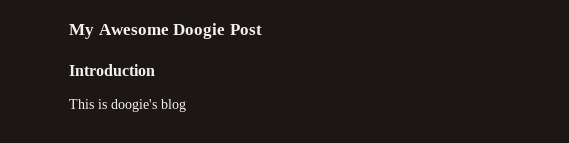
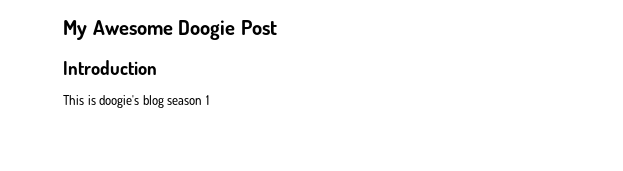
- This is doogie's blog
+ This is doogie's blog season 1

